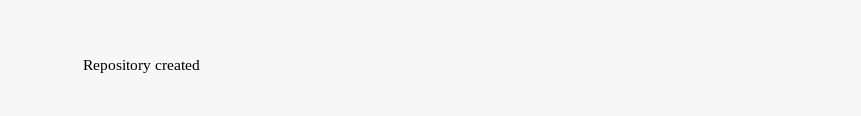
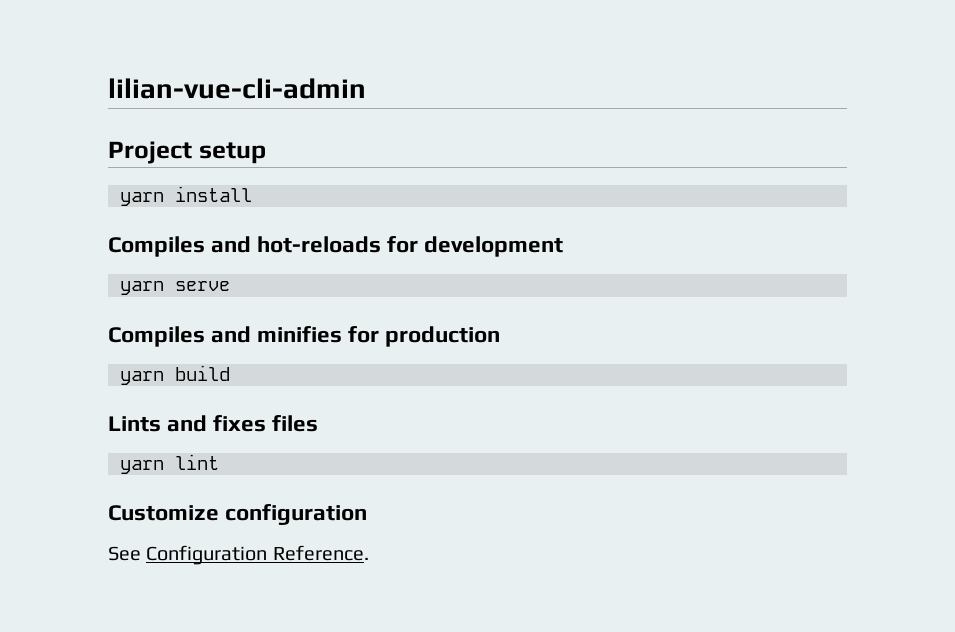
- Repository created
+ lilian-vue-cli-admin
+ Project setup
+ yarn install
+ Compiles and hot-reloads for development
+ yarn serve
+ Compiles and minifies for production
+ yarn build
+ Lints and fixes files
+ yarn lint
+ Customize configuration
+ See Configuration Reference.

